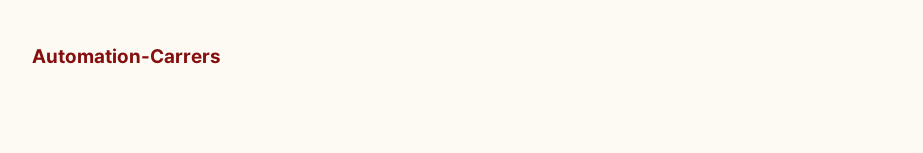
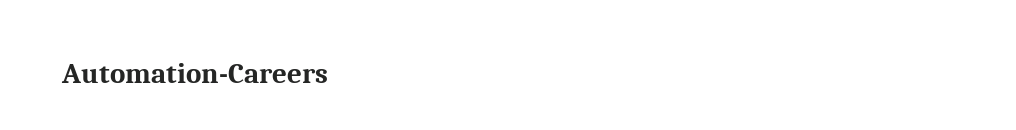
- Automation-Carrers
+ Automation-Careers

